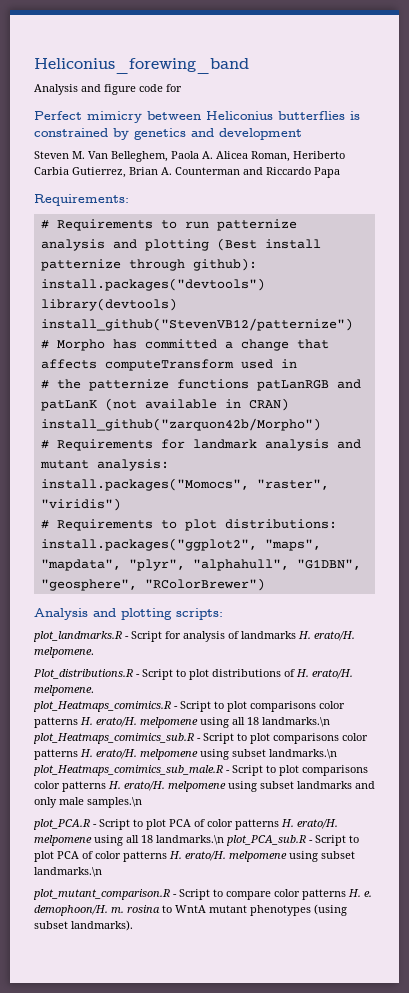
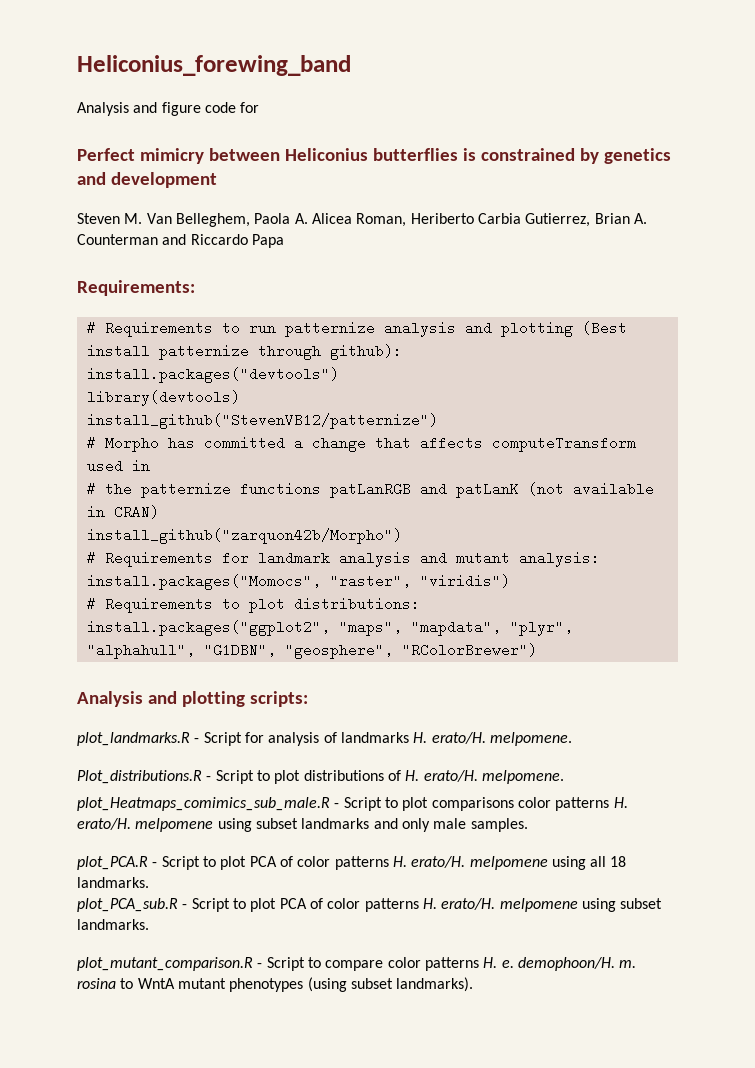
- plot_Heatmaps_comimics.R - Script to plot comparisons color patterns H. erato/H. melpomene using all 18 landmarks.\n plot_Heatmaps_comimics_sub.R - Script to plot comparisons color patterns H. erato/H. melpomene using subset landmarks.\n plot_Heatmaps_comimics_sub_male.R - Script to plot comparisons color patterns H. erato/H. melpomene using subset landmarks and only male samples.\n
+ plot_Heatmaps_comimics_sub_male.R - Script to plot comparisons color patterns H. erato/H. melpomene using subset landmarks and only male samples.
- plot_PCA.R - Script to plot PCA of color patterns H. erato/H. melpomene using all 18 landmarks.\n plot_PCA_sub.R - Script to plot PCA of color patterns H. erato/H. melpomene using subset landmarks.\n
+ plot_PCA.R - Script to plot PCA of color patterns H. erato/H. melpomene using all 18 landmarks.
+ plot_PCA_sub.R - Script to plot PCA of color patterns H. erato/H. melpomene using subset landmarks.

